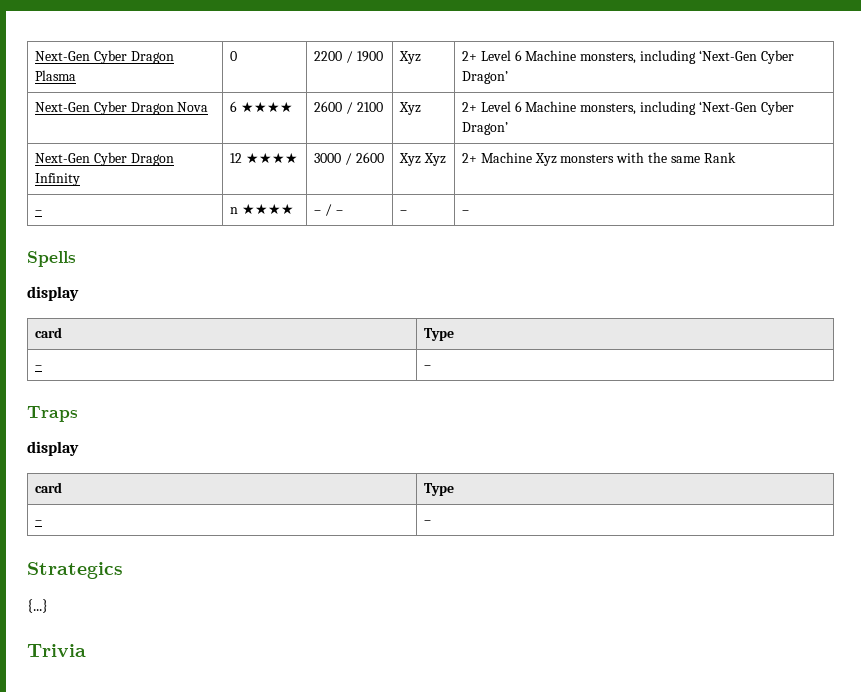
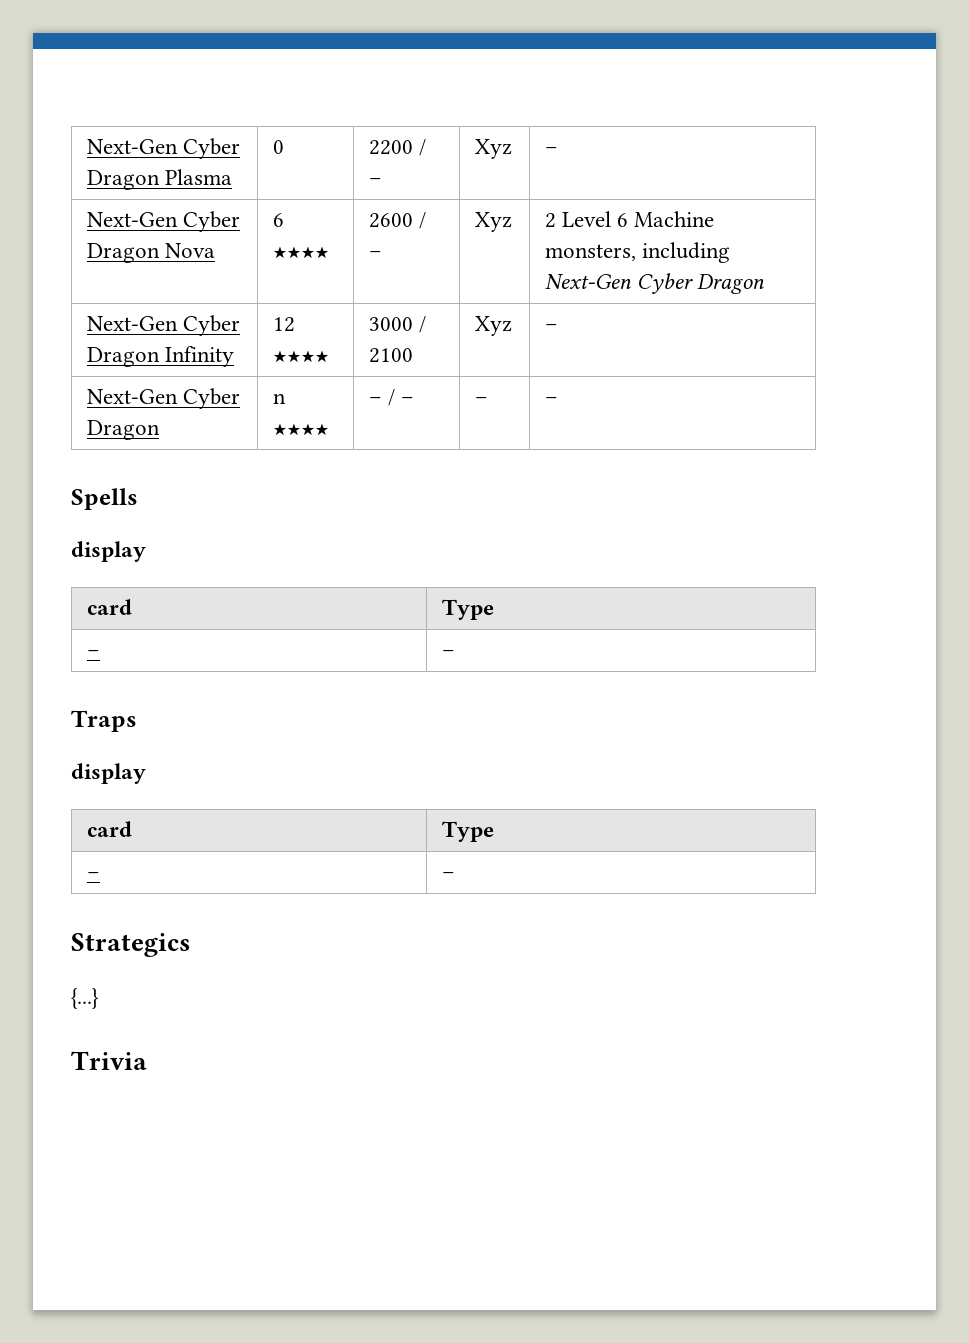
- Next-Gen Cyber Dragon Plasma | 0 | 2200 / 1900 | Xyz | 2+ Level 6 Machine monsters, including ‘Next-Gen Cyber Dragon’
+ Next-Gen Cyber Dragon Plasma | 0 | 2200 / – | Xyz | –
- Next-Gen Cyber Dragon Nova | 6 ★★★★ | 2600 / 2100 | Xyz | 2+ Level 6 Machine monsters, including ‘Next-Gen Cyber Dragon’
+ Next-Gen Cyber Dragon Nova | 6 ★★★★ | 2600 / – | Xyz | 2 Level 6 Machine monsters, including Next-Gen Cyber Dragon
- Next-Gen Cyber Dragon Infinity | 12 ★★★★ | 3000 / 2600 | Xyz Xyz | 2+ Machine Xyz monsters with the same Rank
- – | n ★★★★ | – / – | – | –
+ Next-Gen Cyber Dragon Infinity | 12 ★★★★ | 3000 / 2100 | Xyz | –
+ Next-Gen Cyber Dragon | n ★★★★ | – / – | – | –

